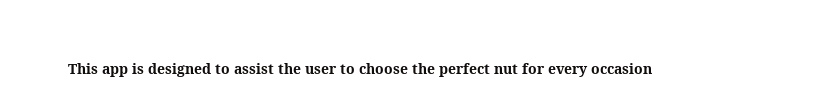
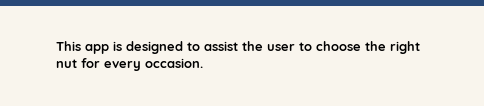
- This app is designed to assist the user to choose the perfect nut for every occasion
+ This app is designed to assist the user to choose the right nut for every occasion.

